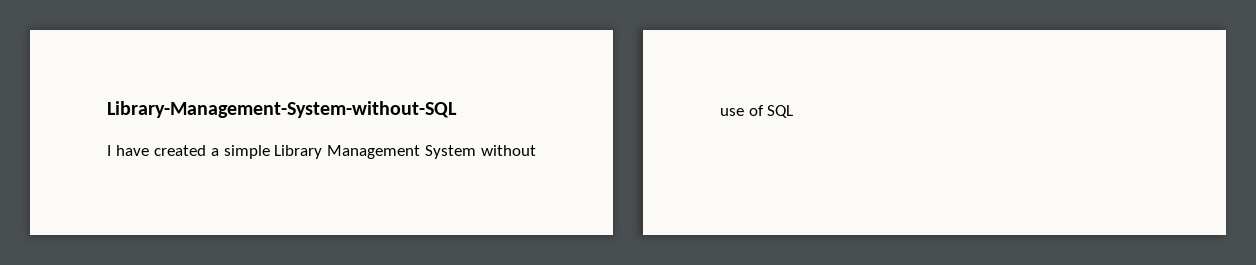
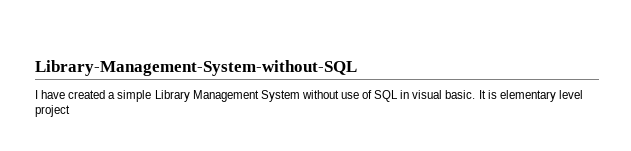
- I have created a simple Library Management System without use of SQL
+ I have created a simple Library Management System without use of SQL in visual basic. It is elementary level project

